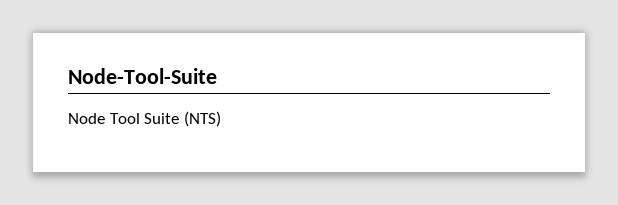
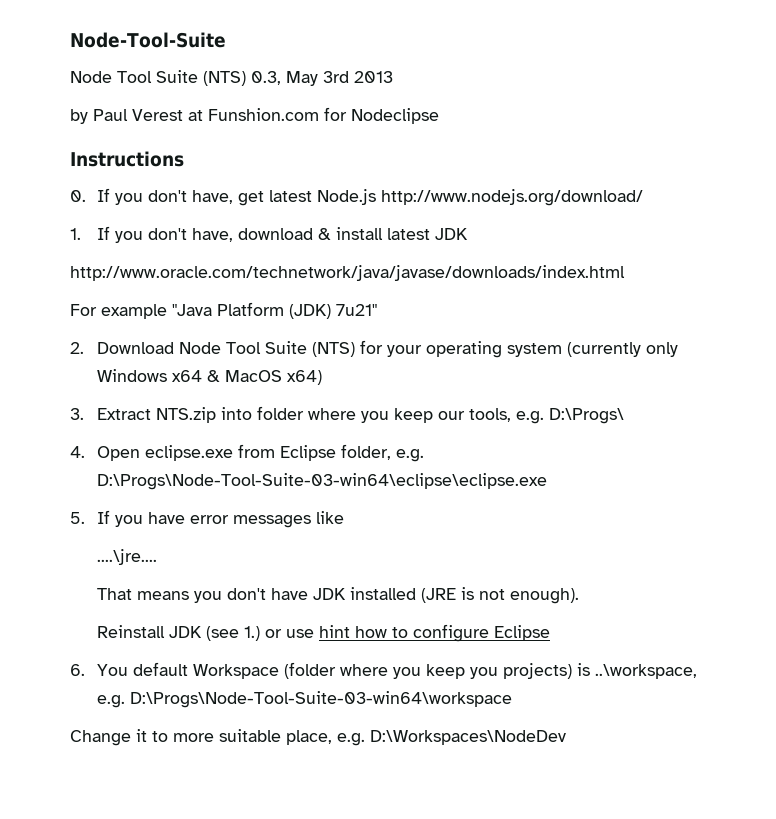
- Node Tool Suite (NTS)
+ Node Tool Suite (NTS) 0.3, May 3rd 2013
+ by Paul Verest at Funshion.com for Nodeclipse
+ Instructions
+ 0. If you don't have, get latest Node.js http://www.nodejs.org/download/
+ 1. If you don't have, download & install latest JDK
+ http://www.oracle.com/technetwork/java/javase/downloads/index.html
+ For example "Java Platform (JDK) 7u21"
+ 2. Download Node Tool Suite (NTS) for your operating system (currently only Windows x64 & MacOS x64)
+ 3. Extract NTS.zip into folder where you keep our tools, e.g. D:\Progs\
+ 4. Open eclipse.exe from Eclipse folder, e.g. D:\Progs\Node-Tool-Suite-03-win64\eclipse\eclipse.exe
+ 5. If you have error messages like
+ ....\jre....
+ That means you don't have JDK installed (JRE is not enough).
+ Reinstall JDK (see 1.) or use hint how to configure Eclipse
+ 6. You default Workspace (folder where you keep you projects) is ..\workspace, e.g. D:\Progs\Node-Tool-Suite-03-win64\workspace
+ Change it to more suitable place, e.g. D:\Workspaces\NodeDev

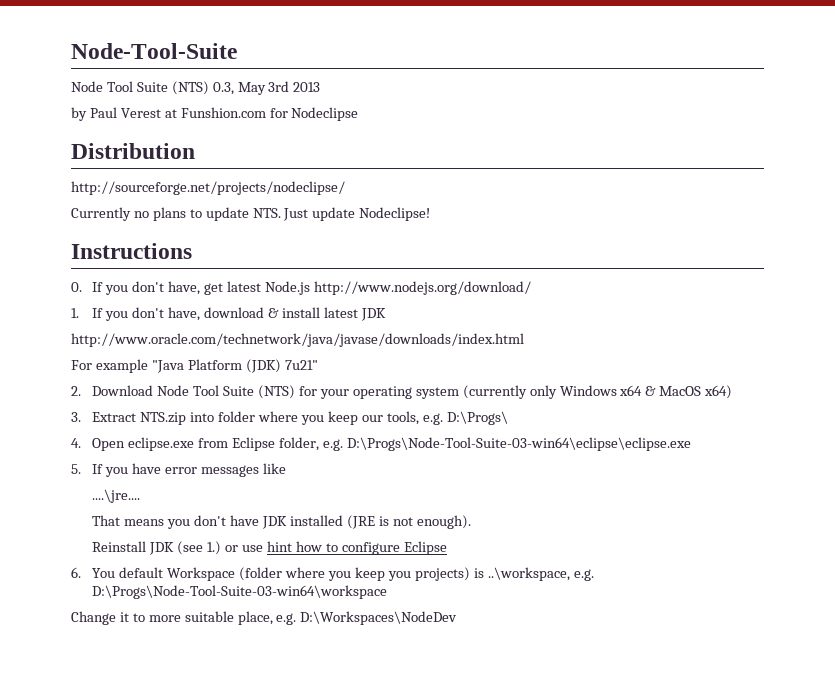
+ Distribution
+ http://sourceforge.net/projects/nodeclipse/
+ Currently no plans to update NTS. Just update Nodeclipse!

